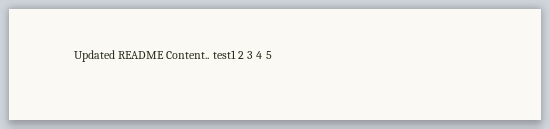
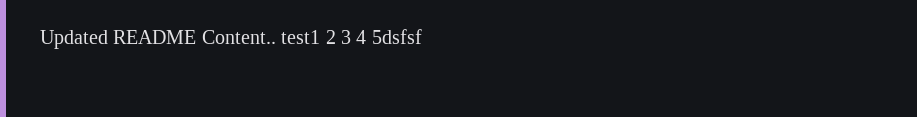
- Updated README Content.. test1 2 3 4 5
+ Updated README Content.. test1 2 3 4 5dsfsf

